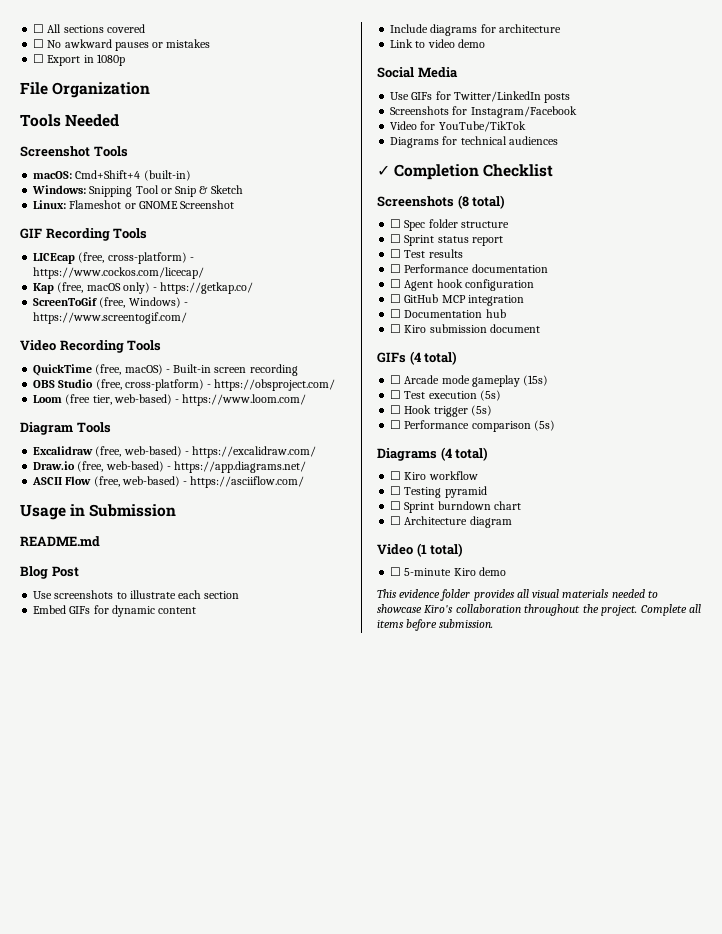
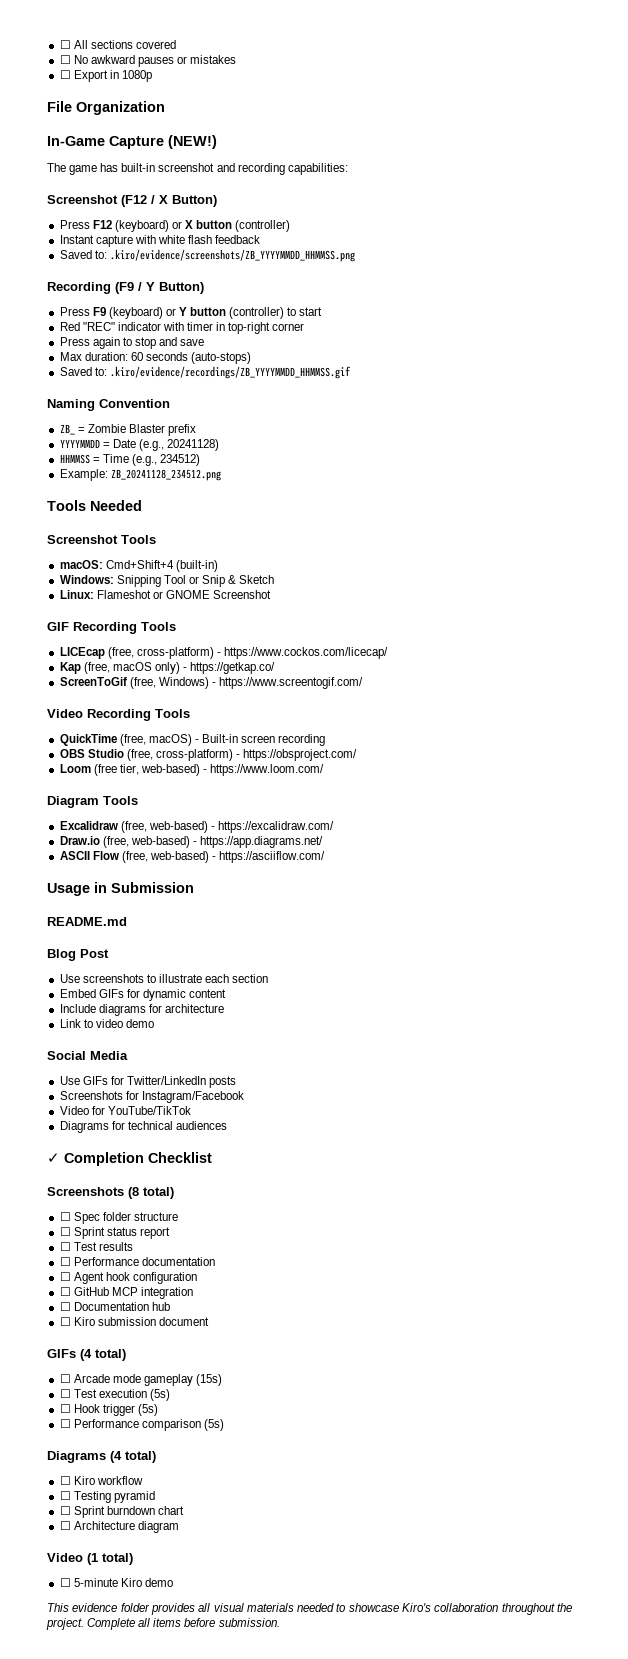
+ In-Game Capture (NEW!)
+ The game has built-in screenshot and recording capabilities:
+ Screenshot (F12 / X Button)
+ Press F12 (keyboard) or X button (controller)
+ Instant capture with white flash feedback
+ Saved to: .kiro/evidence/screenshots/ZB_YYYYMMDD_HHMMSS.png
+ Recording (F9 / Y Button)
+ Press F9 (keyboard) or Y button (controller) to start
+ Red "REC" indicator with timer in top-right corner
+ Press again to stop and save
+ Max duration: 60 seconds (auto-stops)
+ Saved to: .kiro/evidence/recordings/ZB_YYYYMMDD_HHMMSS.gif
+ Naming Convention
+ ZB_ = Zombie Blaster prefix
+ YYYYMMDD = Date (e.g., 20241128)
+ HHMMSS = Time (e.g., 234512)
+ Example: ZB_20241128_234512.png

